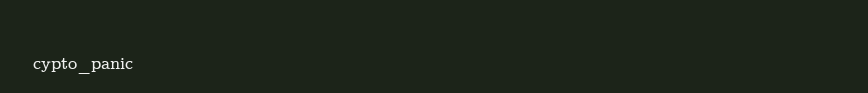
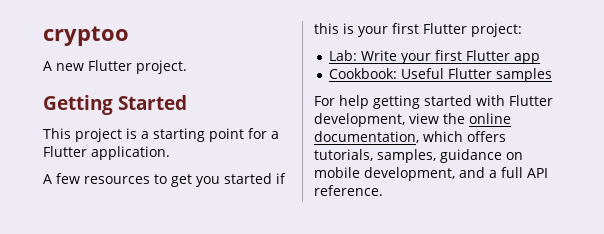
- cypto_panic
+ cryptoo
+ A new Flutter project.
+ Getting Started
+ This project is a starting point for a Flutter application.
+ A few resources to get you started if this is your first Flutter project:
+ Lab: Write your first Flutter app
+ Cookbook: Useful Flutter samples
+ For help getting started with Flutter development, view the online documentation, which offers tutorials, samples, guidance on mobile development, and a full API reference.

